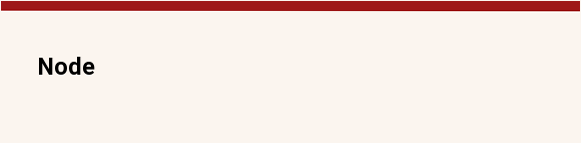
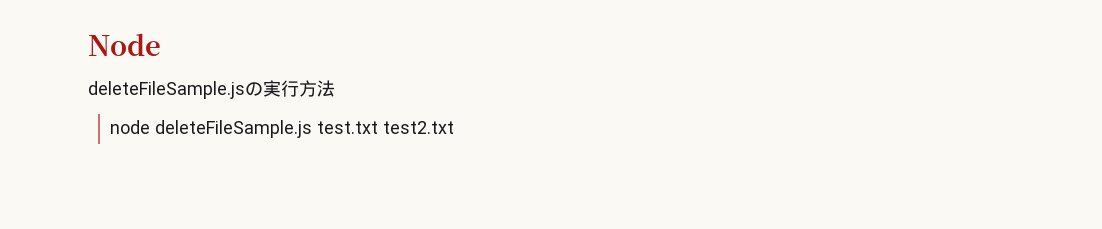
+ deleteFileSample.jsの実行方法
+ node deleteFileSample.js test.txt test2.txt

